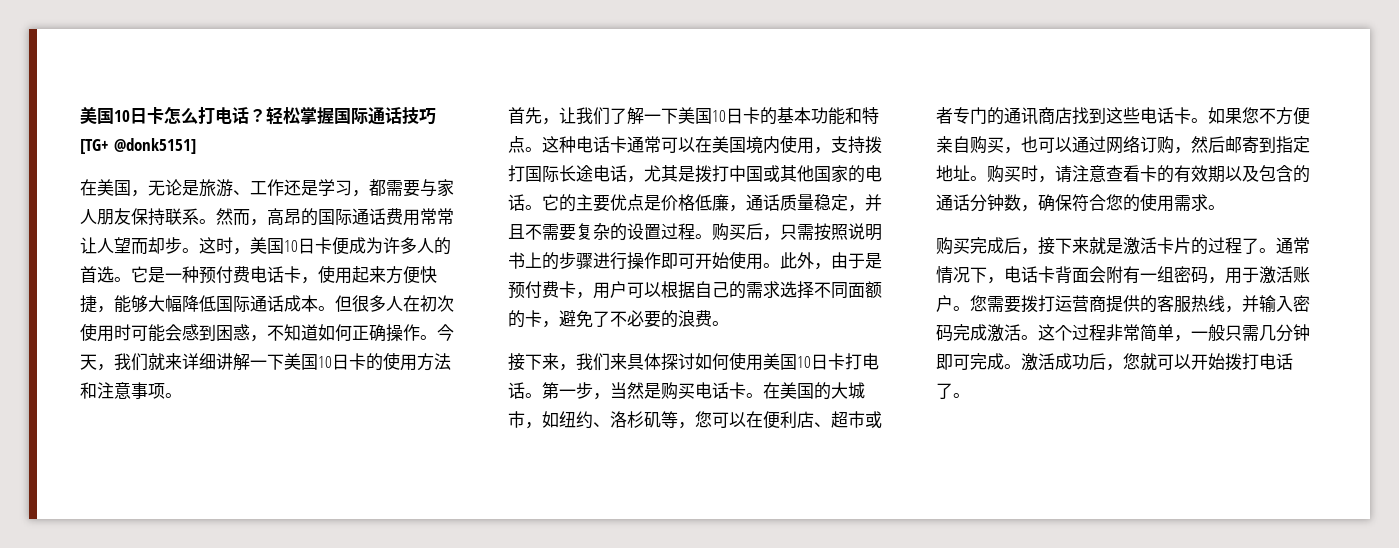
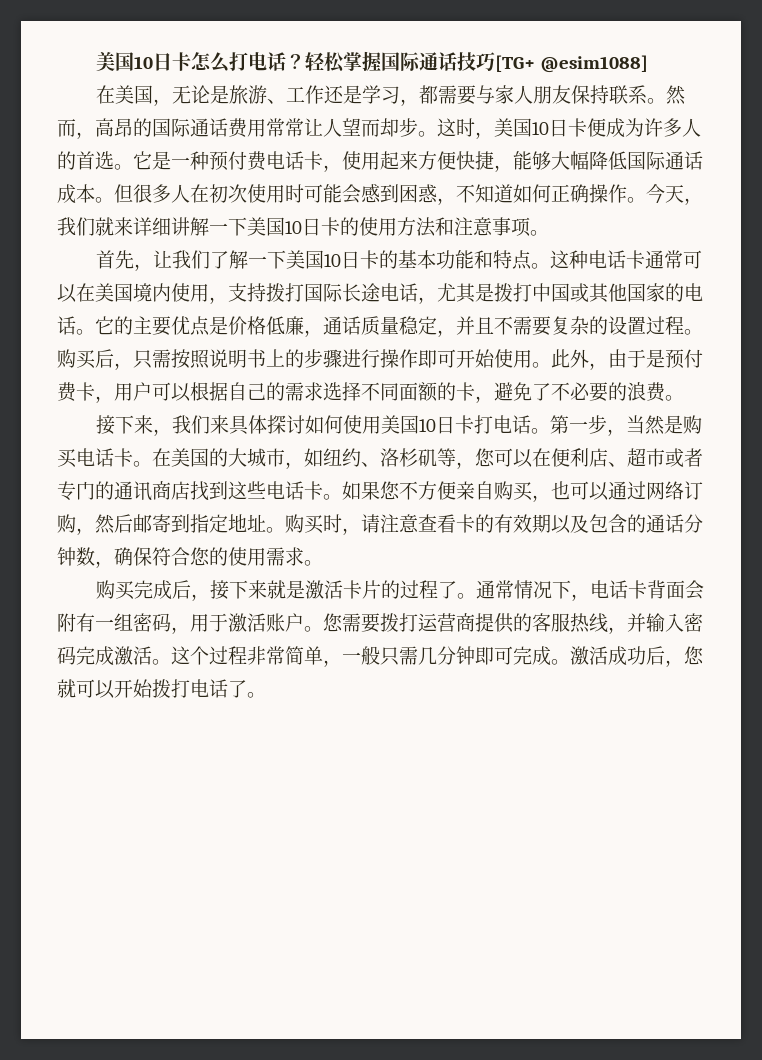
- 轻松掌握国际通话技巧[TG+ @donk5151]
+ 轻松掌握国际通话技巧[TG+ @esim1088]

